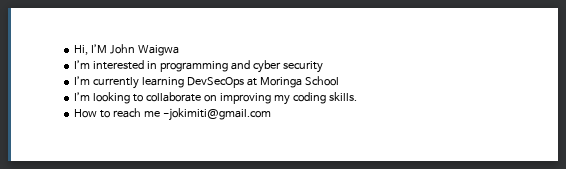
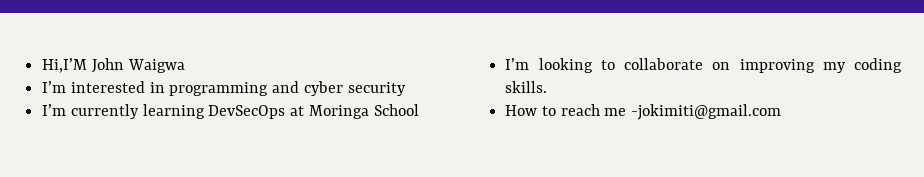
- Hi, I’M John Waigwa
+ Hi,I’M John Waigwa

